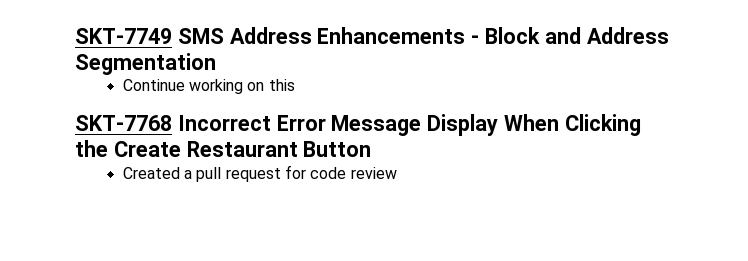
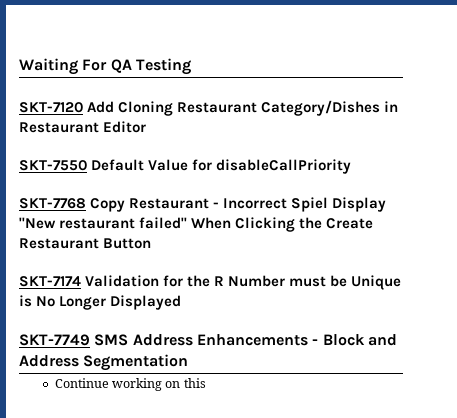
+ Waiting For QA Testing
+ SKT-7120 Add Cloning Restaurant Category/Dishes in Restaurant Editor
+ SKT-7550 Default Value for disableCallPriority
+ SKT-7768 Copy Restaurant - Incorrect Spiel Display "New restaurant failed" When Clicking the Create Restaurant Button
+ SKT-7174 Validation for the R Number must be Unique is No Longer Displayed
- SKT-7768 Incorrect Error Message Display When Clicking the Create Restaurant Button
- Created a pull request for code review

